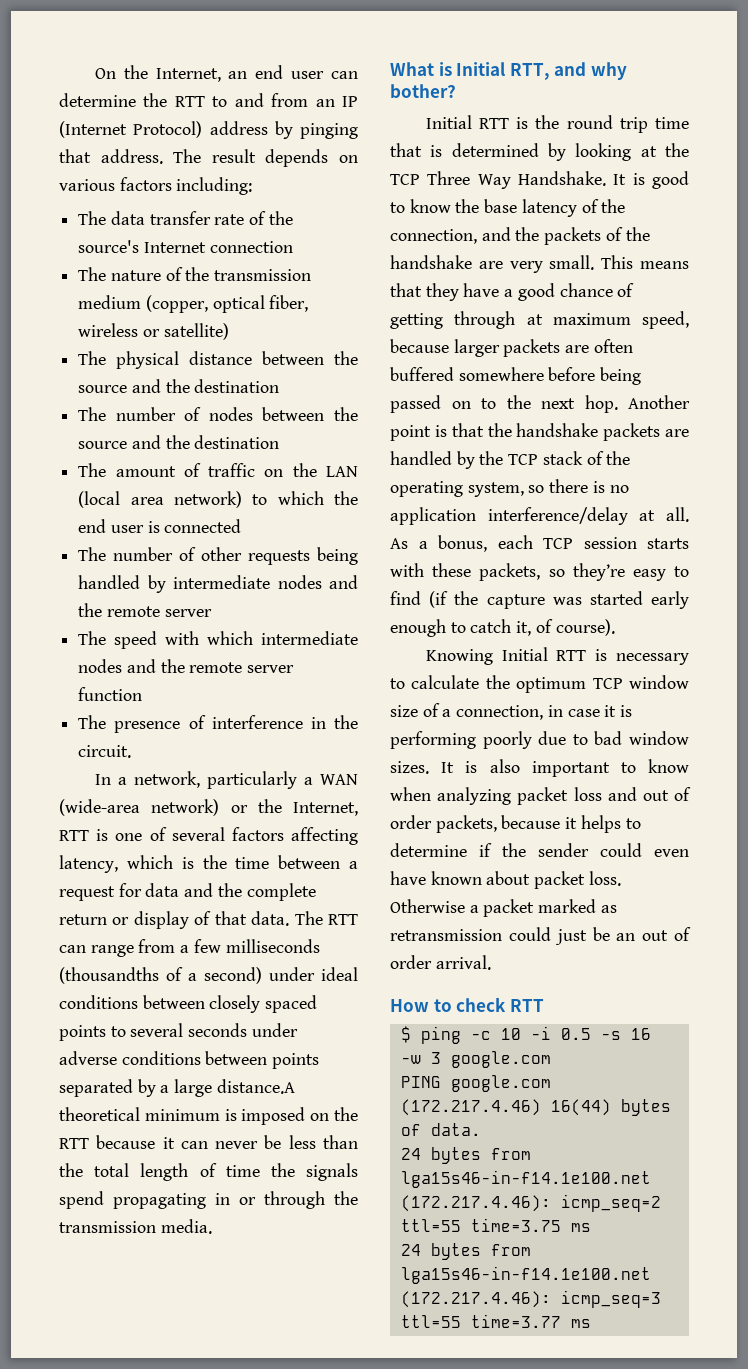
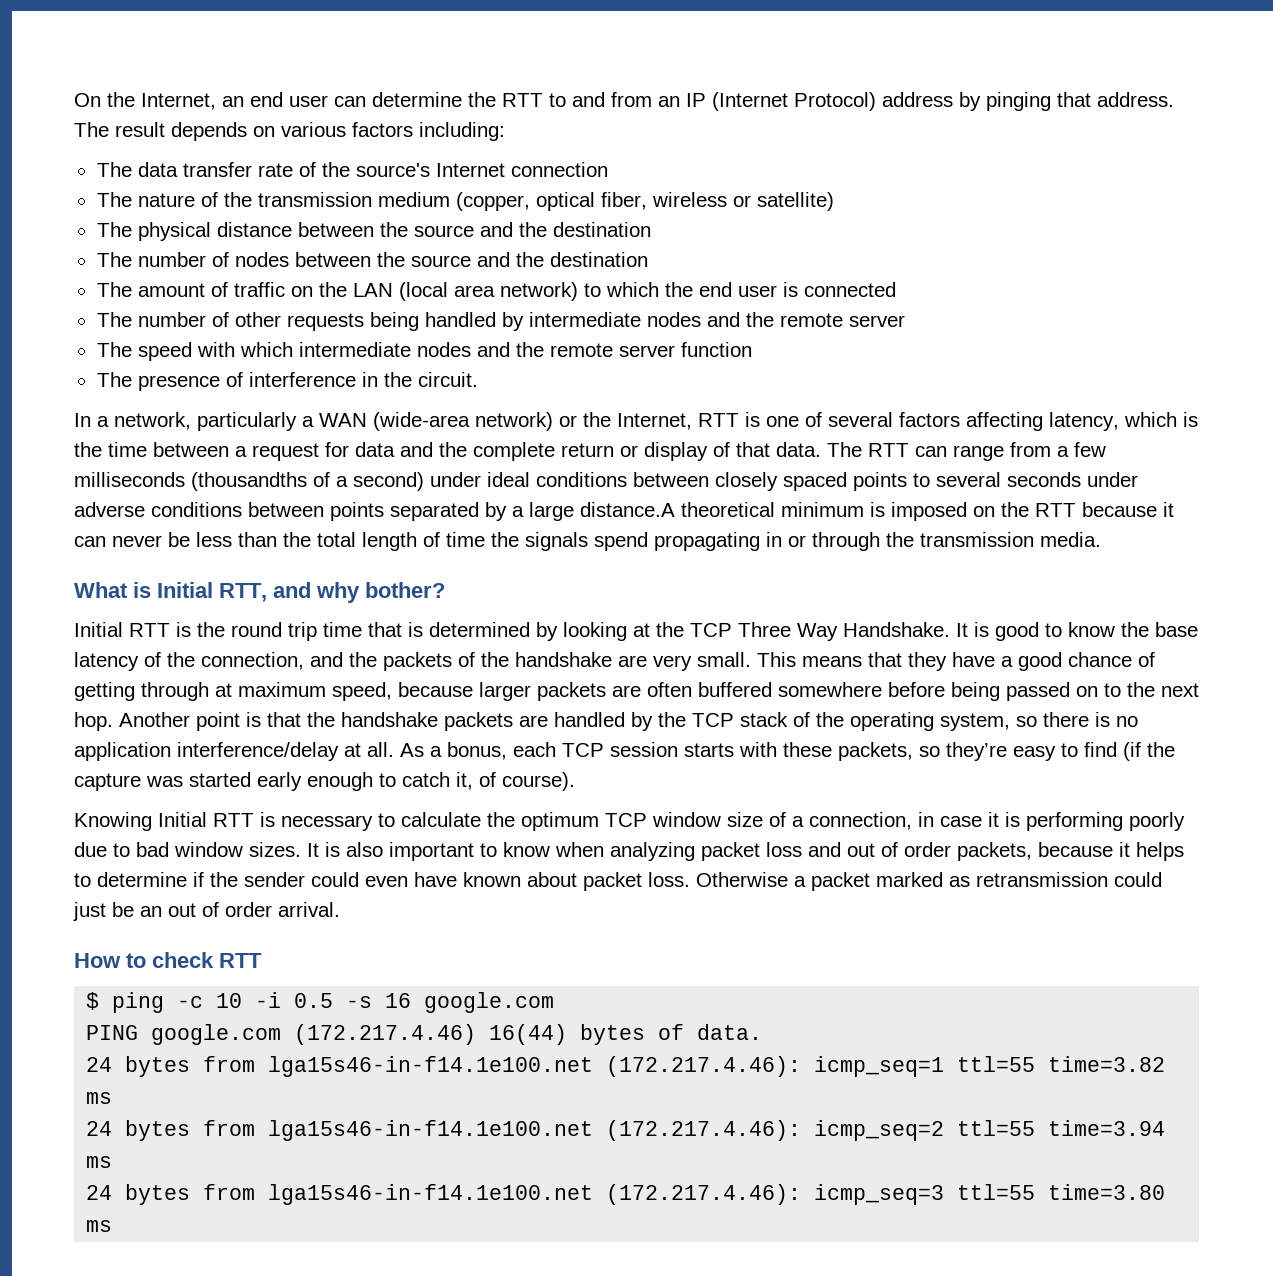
- $ ping -c 10 -i 0.5 -s 16 -w 3 google.com
+ $ ping -c 10 -i 0.5 -s 16 google.com
+ 24 bytes from lga15s46-in-f14.1e100.net (172.217.4.46): icmp_seq=1 ttl=55 time=3.82 ms
- 24 bytes from lga15s46-in-f14.1e100.net (172.217.4.46): icmp_seq=2 ttl=55 time=3.75 ms
+ 24 bytes from lga15s46-in-f14.1e100.net (172.217.4.46): icmp_seq=2 ttl=55 time=3.94 ms
- 24 bytes from lga15s46-in-f14.1e100.net (172.217.4.46): icmp_seq=3 ttl=55 time=3.77 ms
+ 24 bytes from lga15s46-in-f14.1e100.net (172.217.4.46): icmp_seq=3 ttl=55 time=3.80 ms

